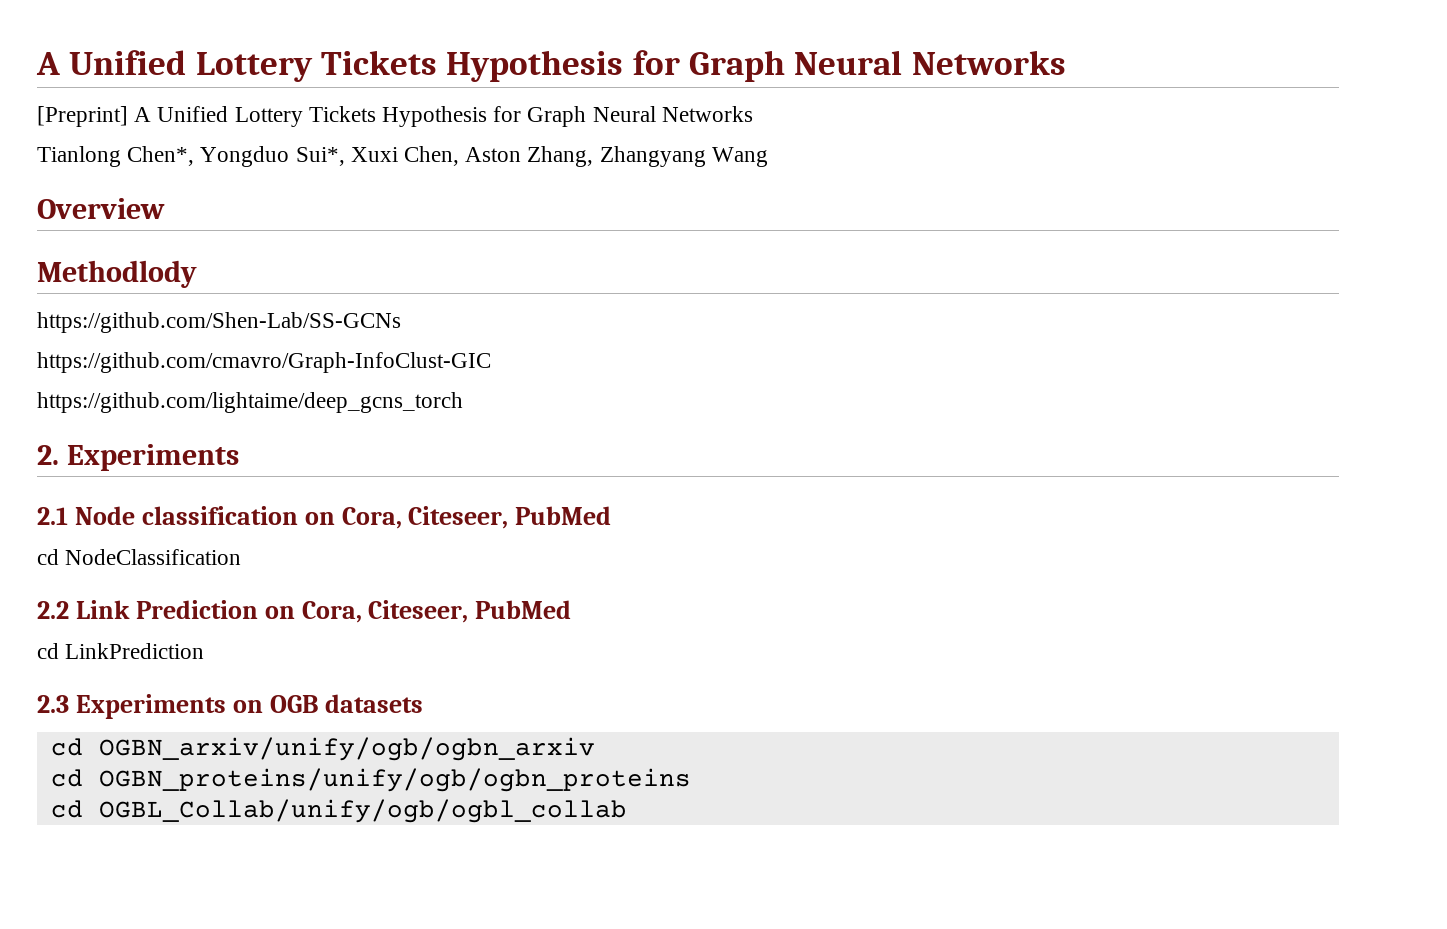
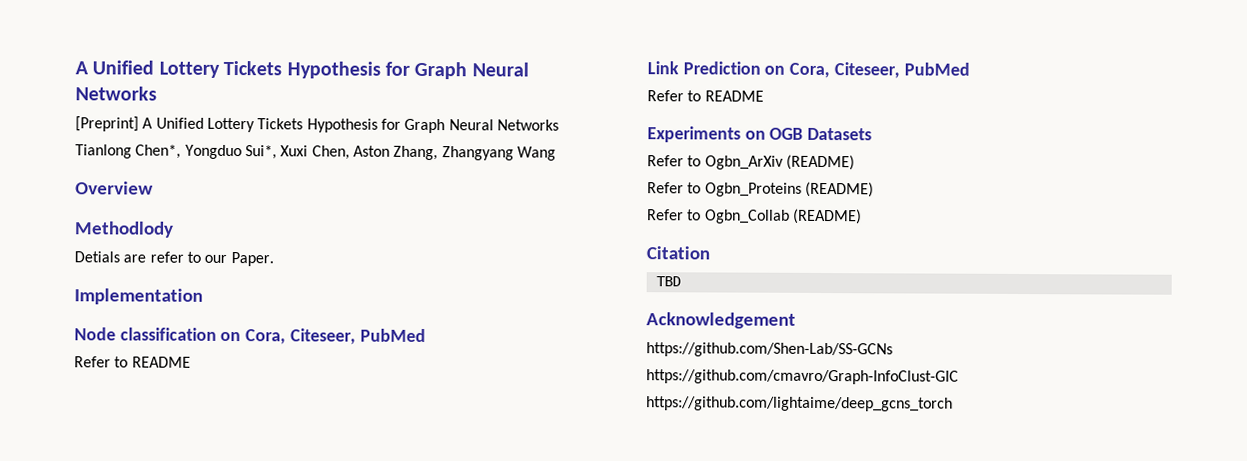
+ Detials are refer to our Paper.
+ Implementation
+ Node classification on Cora, Citeseer, PubMed
+ Refer to README
+ Link Prediction on Cora, Citeseer, PubMed
+ Refer to README
+ Experiments on OGB Datasets
+ Refer to Ogbn_ArXiv (README)
+ Refer to Ogbn_Proteins (README)
+ Refer to Ogbn_Collab (README)
+ Citation
+ TBD
+ Acknowledgement
  https://github.com/Shen-Lab/SS-GCNs
  https://github.com/cmavro/Graph-InfoClust-GIC
  https://github.com/lightaime/deep_gcns_torch
- 2. Experiments
- 2.1 Node classification on Cora, Citeseer, PubMed
- cd NodeClassification
- 2.2 Link Prediction on Cora, Citeseer, PubMed
- cd LinkPrediction
- 2.3 Experiments on OGB datasets
- cd OGBN_arxiv/unify/ogb/ogbn_arxiv
- cd OGBN_proteins/unify/ogb/ogbn_proteins
- cd OGBL_Collab/unify/ogb/ogbl_collab

